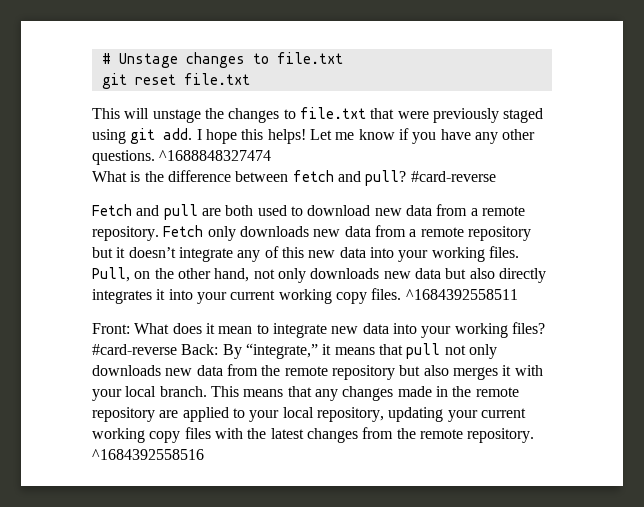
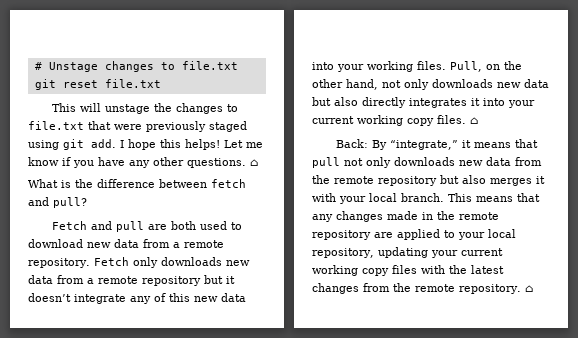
- Let me know if you have any other questions. ^1688848327474
+ Let me know if you have any other questions. ⌂
- What is the difference between fetch and pull? #card-reverse
+ What is the difference between fetch and pull?
- Pull, on the other hand, not only downloads new data but also directly integrates it into your current working copy files. ^1684392558511
- Front: What does it mean to integrate new data into your working files? #card-reverse Back: By “integrate,” it means that pull not only downloads new data from the remote repository but also merges it with your local branch.
+ Pull, on the other hand, not only downloads new data but also directly integrates it into your current working copy files. ⌂
+ Back: By “integrate,” it means that pull not only downloads new data from the remote repository but also merges it with your local branch.
- This means that any changes made in the remote repository are applied to your local repository, updating your current working copy files with the latest changes from the remote repository. ^1684392558516
+ This means that any changes made in the remote repository are applied to your local repository, updating your current working copy files with the latest changes from the remote repository. ⌂

